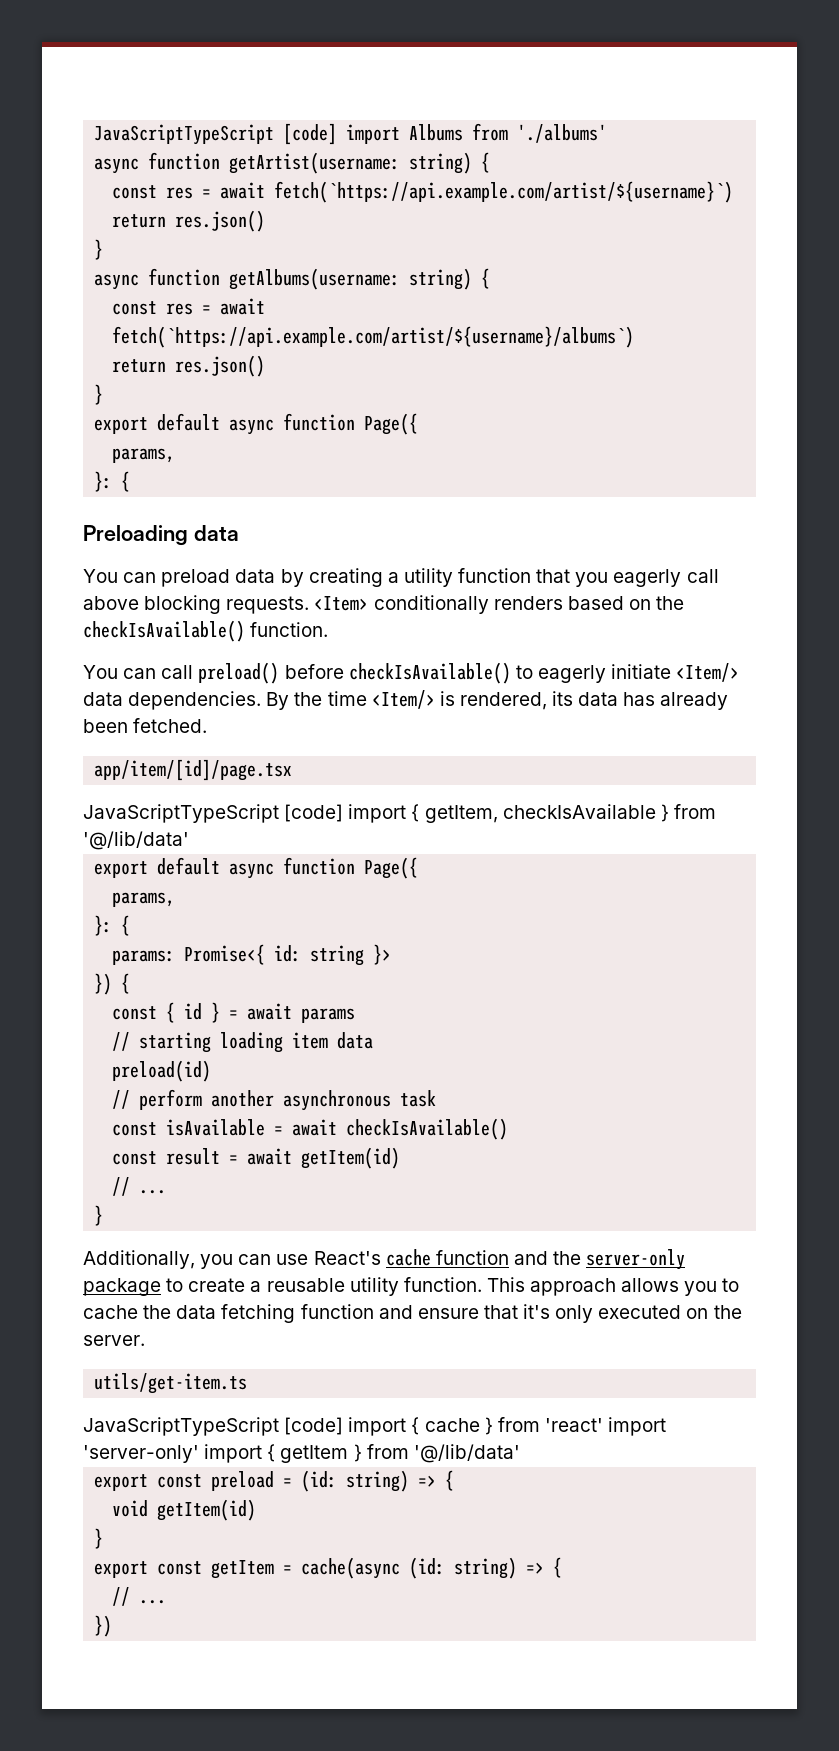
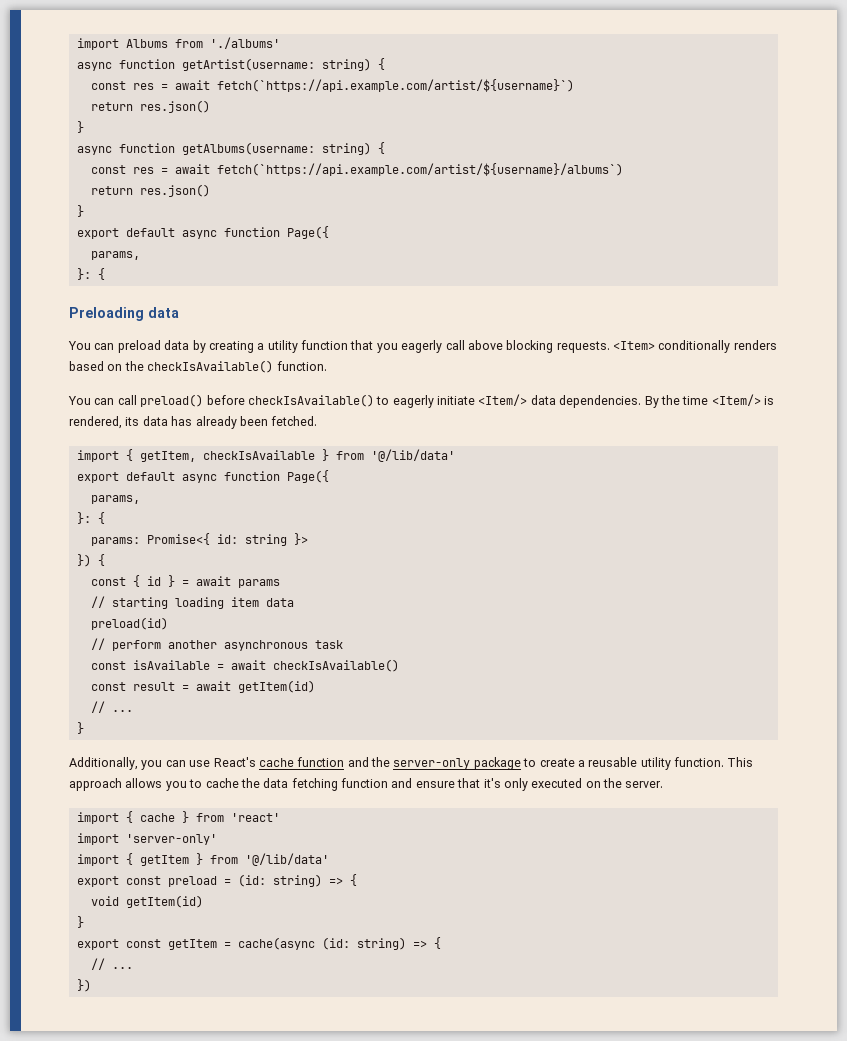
- JavaScriptTypeScript [code] import Albums from './albums'
+ import Albums from './albums'
- app/item/[id]/page.tsx
- JavaScriptTypeScript [code] import { getItem, checkIsAvailable } from '@/lib/data'
+ import { getItem, checkIsAvailable } from '@/lib/data'
- utils/get-item.ts
- JavaScriptTypeScript [code] import { cache } from 'react' import 'server-only' import { getItem } from '@/lib/data'
+ import { cache } from 'react'
+ import 'server-only'
+ import { getItem } from '@/lib/data'

